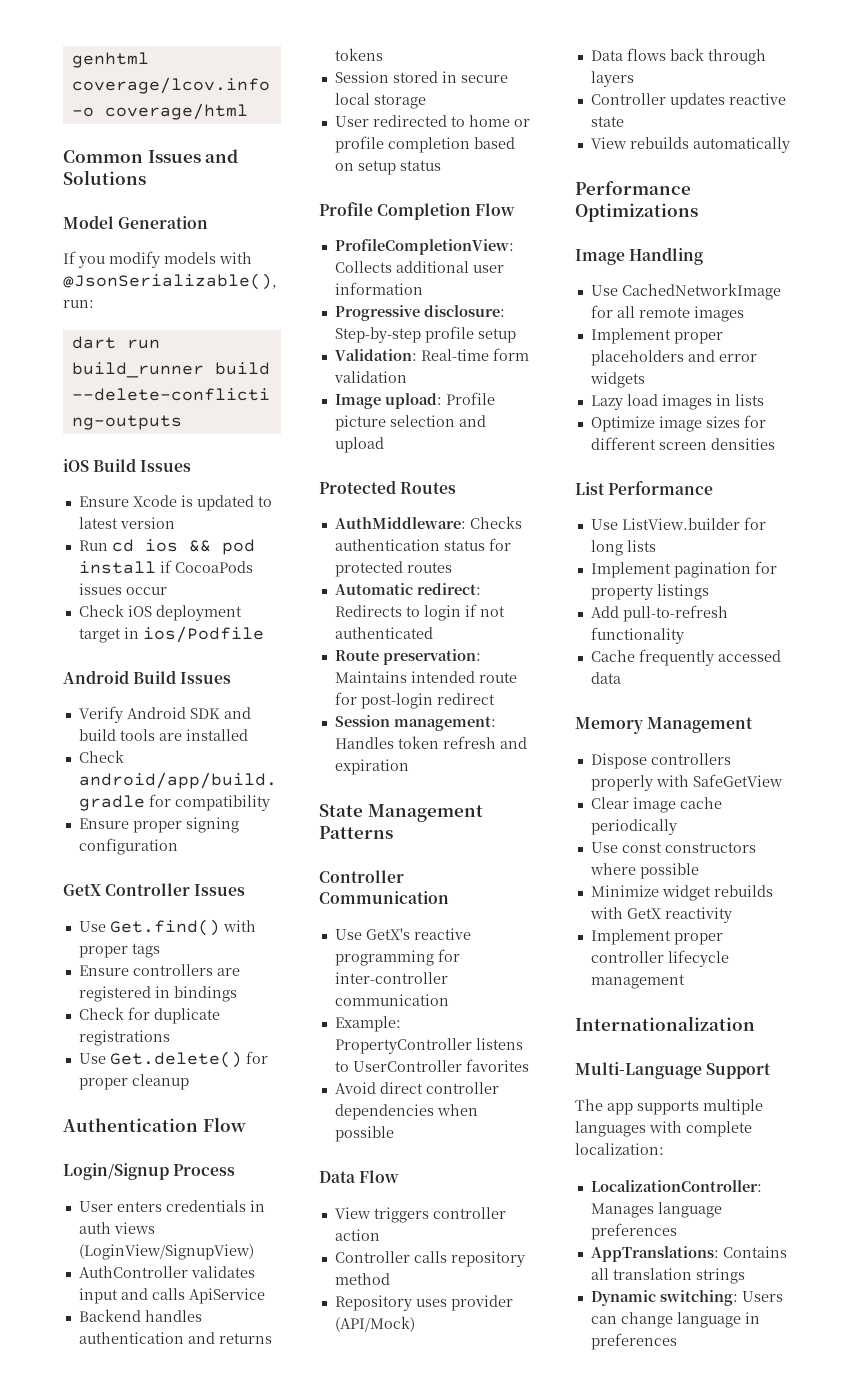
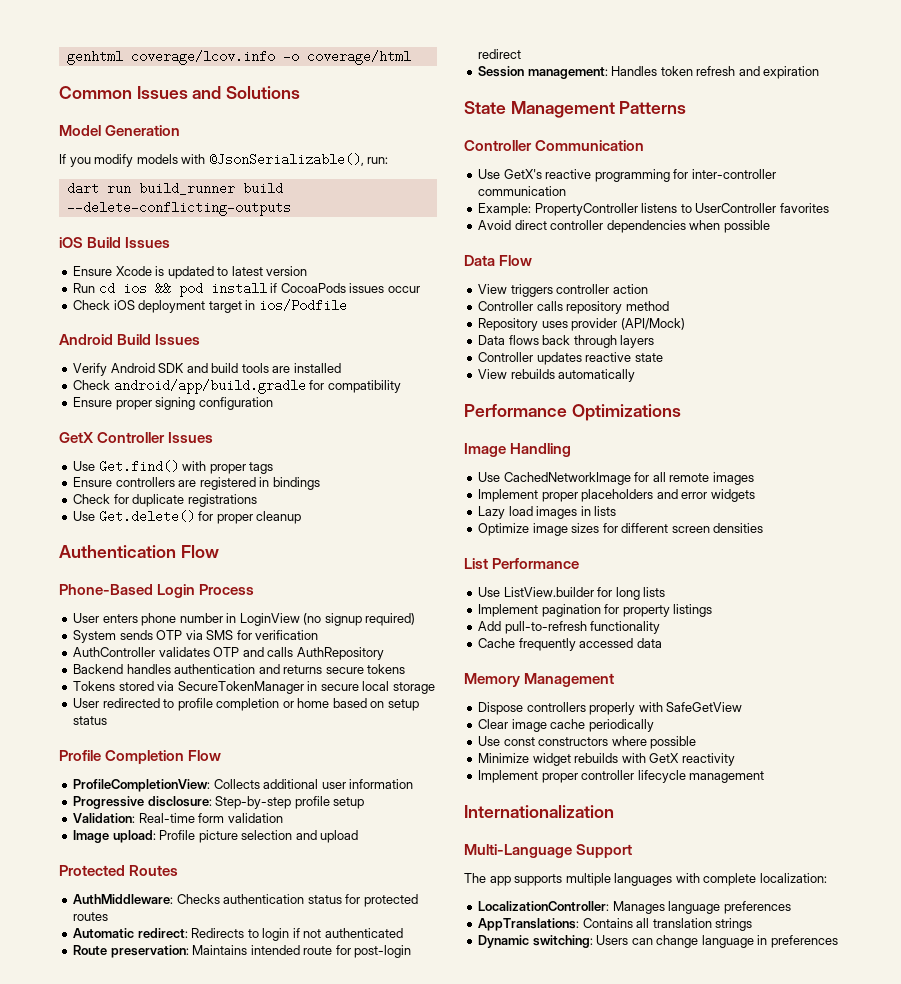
- Login/Signup Process
+ Phone-Based Login Process
- User enters credentials in auth views (LoginView/SignupView)
+ User enters phone number in LoginView (no signup required)
+ System sends OTP via SMS for verification
- AuthController validates input and calls ApiService
+ AuthController validates OTP and calls AuthRepository
- Backend handles authentication and returns tokens
+ Backend handles authentication and returns secure tokens
- Session stored in secure local storage
+ Tokens stored via SecureTokenManager in secure local storage
- User redirected to home or profile completion based on setup status
+ User redirected to profile completion or home based on setup status

